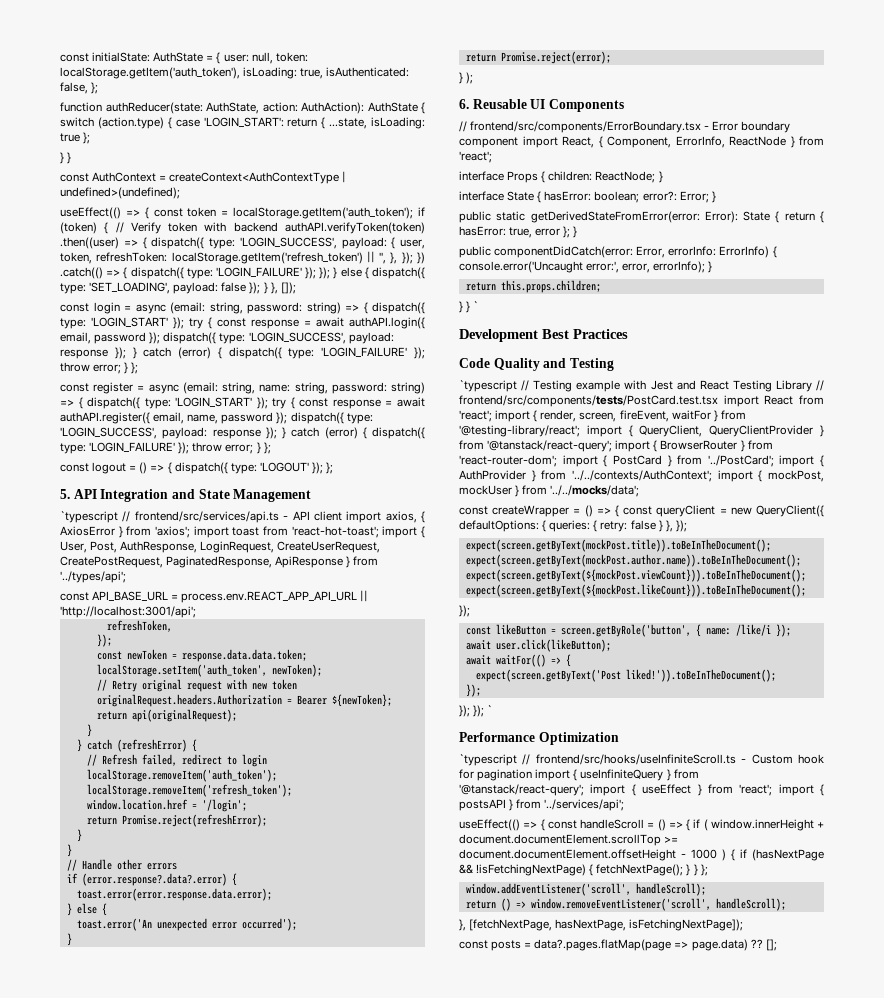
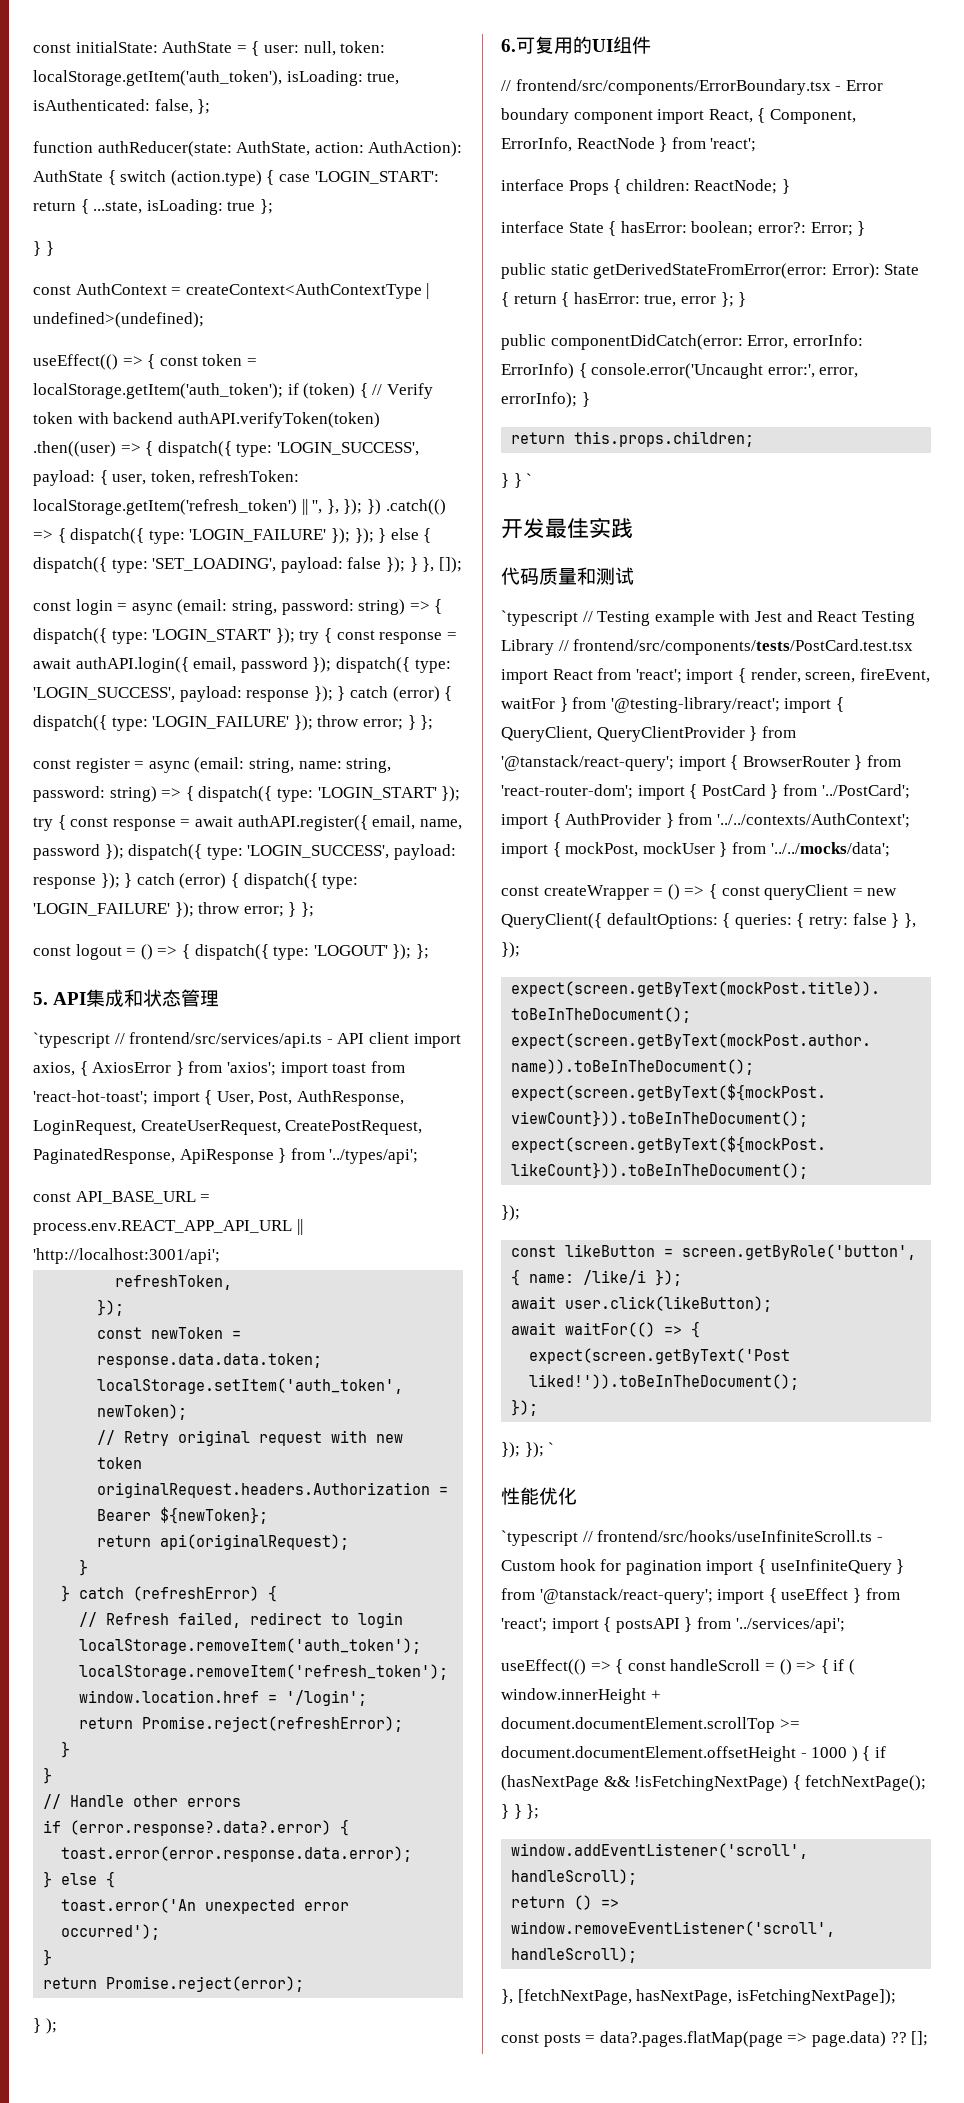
- 5. API Integration and State Management
+ 5. API集成和状态管理
- 6. Reusable UI Components
+ 6.可复用的UI组件
- Development Best Practices
- Code Quality and Testing
+ 开发最佳实践
+ 代码质量和测试
- Performance Optimization
+ 性能优化

